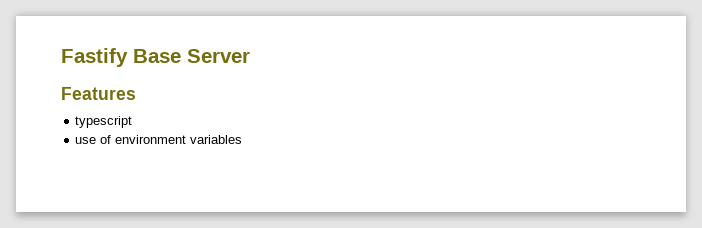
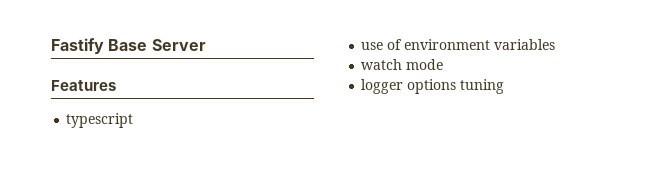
+ watch mode
+ logger options tuning

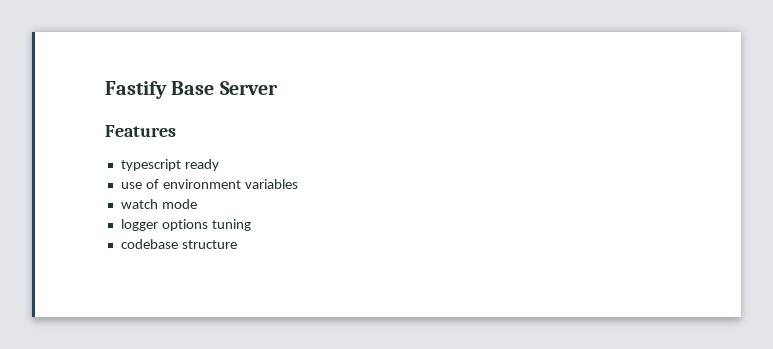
- typescript
+ typescript ready
+ codebase structure

